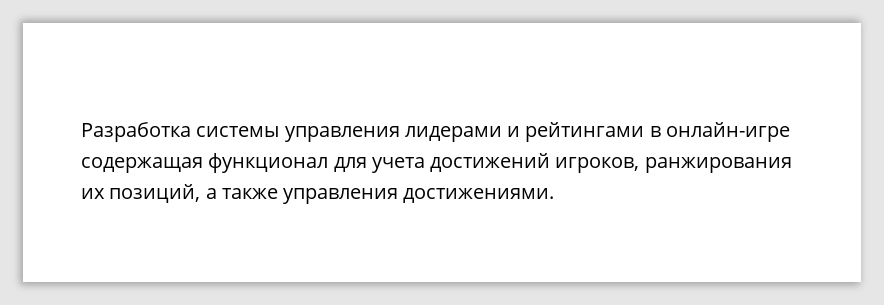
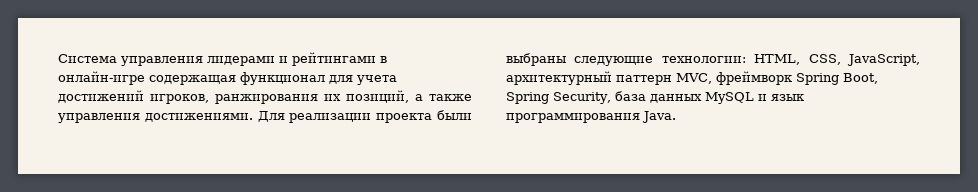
- Разработка системы управления лидерами и рейтингами в онлайн-игре содержащая функционал для учета достижений игроков, ранжирования их позиций, а также управления достижениями.
+ Система управления лидерами и рейтингами в онлайн-игре содержащая функционал для учета достижений игроков, ранжирования их позиций, а также управления достижениями.
+ Для реализации проекта были выбраны следующие технологии: HTML, CSS, JavaScript, архитектурный паттерн MVC, фреймворк Spring Boot, Spring Security, база данных MySQL и язык программирования Java.

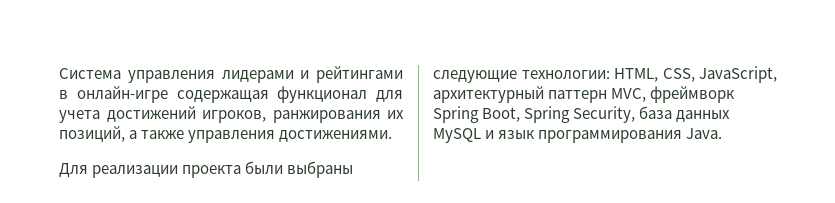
- Система управления лидерами и рейтингами в онлайн-игре содержащая функционал для учета достижений игроков, ранжирования их позиций, а также управления достижениями. Для реализации проекта были выбраны следующие технологии: HTML, CSS, JavaScript, архитектурный паттерн MVC, фреймворк Spring Boot, Spring Security, база данных MySQL и язык программирования Java.
+ Система управления лидерами и рейтингами в онлайн-игре содержащая функционал для учета достижений игроков, ранжирования их позиций, а также управления достижениями.
+ Для реализации проекта были выбраны следующие технологии: HTML, CSS, JavaScript, архитектурный паттерн MVC, фреймворк Spring Boot, Spring Security, база данных MySQL и язык программирования Java.

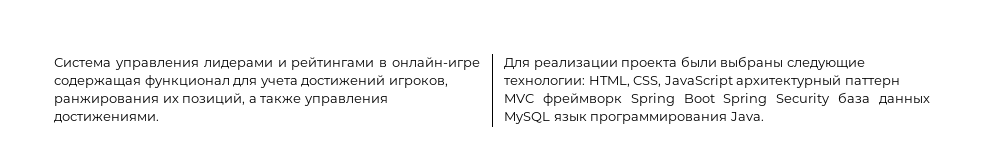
- Для реализации проекта были выбраны следующие технологии: HTML, CSS, JavaScript, архитектурный паттерн MVC, фреймворк Spring Boot, Spring Security, база данных MySQL и язык программирования Java.
+ Для реализации проекта были выбраны следующие технологии: HTML, CSS, JavaScript архитектурный паттерн MVC фреймворк Spring Boot Spring Security база данных MySQL язык программирования Java.

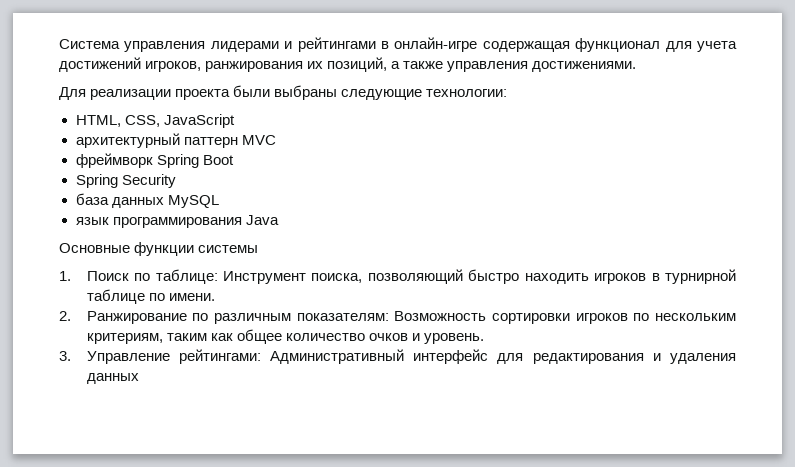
- Для реализации проекта были выбраны следующие технологии: HTML, CSS, JavaScript архитектурный паттерн MVC фреймворк Spring Boot Spring Security база данных MySQL язык программирования Java.
+ Для реализации проекта были выбраны следующие технологии:
+ HTML, CSS, JavaScript
+ архитектурный паттерн MVC
+ фреймворк Spring Boot
+ Spring Security
+ база данных MySQL
+ язык программирования Java
+ Основные функции системы
+ 1. Поиск по таблице: Инструмент поиска, позволяющий быстро находить игроков в турнирной таблице по имени.
+ 2. Ранжирование по различным показателям: Возможность сортировки игроков по нескольким критериям, таким как общее количество очков и уровень.
+ 3. Управление рейтингами: Административный интерфейс для редактирования и удаления данных

